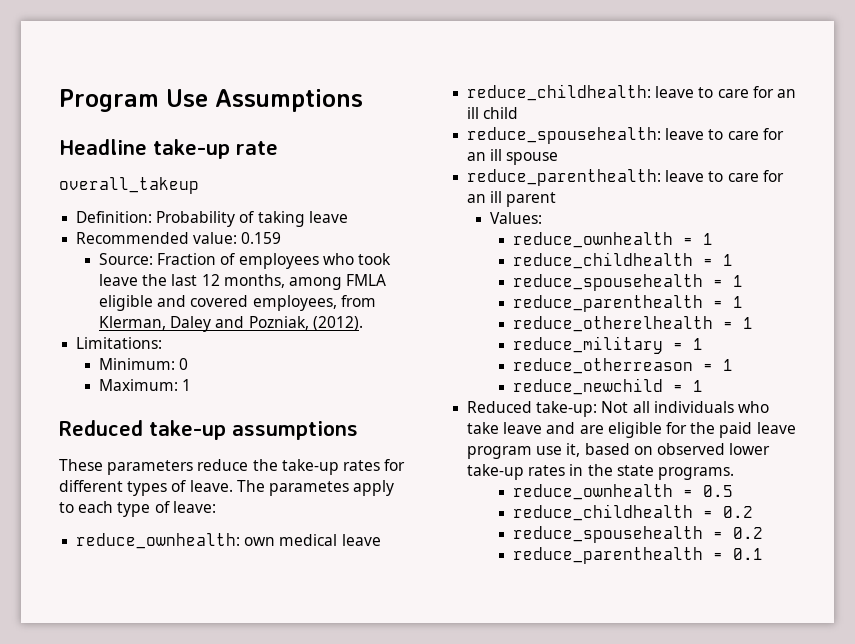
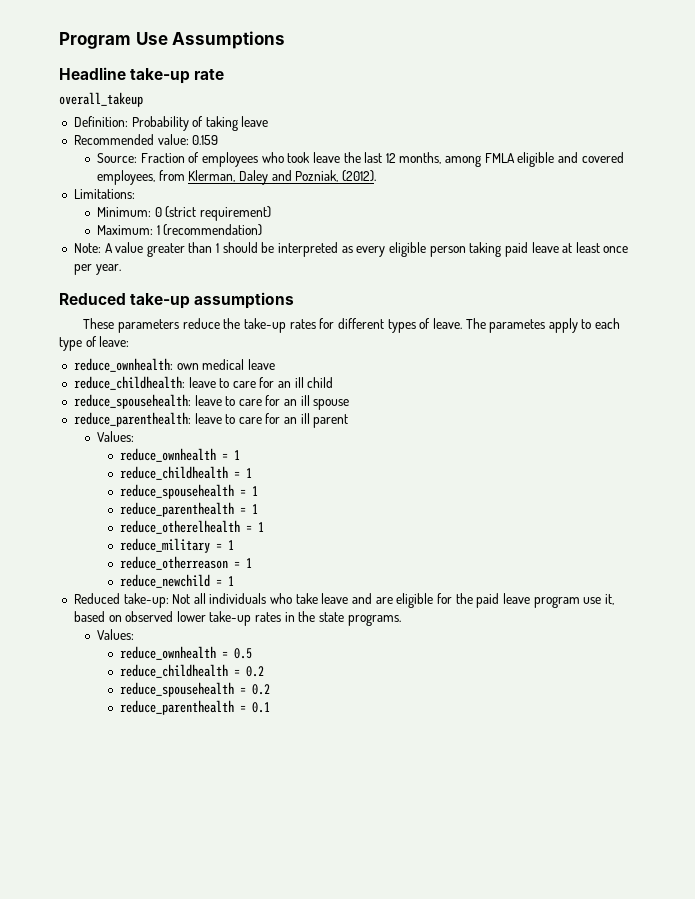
- Minimum: 0
+ Minimum: 0 (strict requirement)
- Maximum: 1
+ Maximum: 1 (recommendation)
+ Note: A value greater than 1 should be interpreted as every eligible person taking paid leave at least once per year.
  Reduced take-up: Not all individuals who take leave and are eligible for the paid leave program use it, based on observed lower take-up rates in the state programs.
+ Values:

